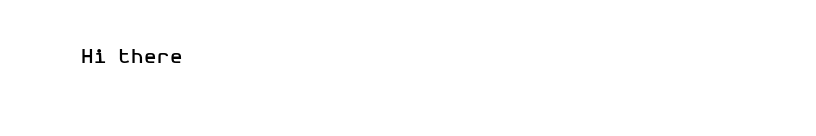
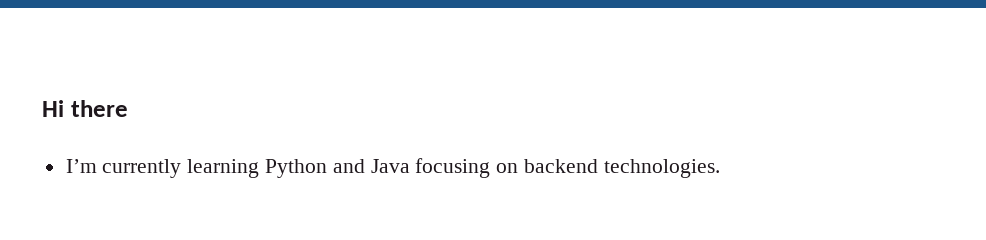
+ I’m currently learning Python and Java focusing on backend technologies.

